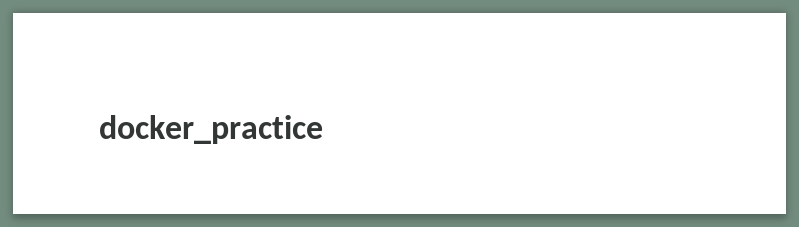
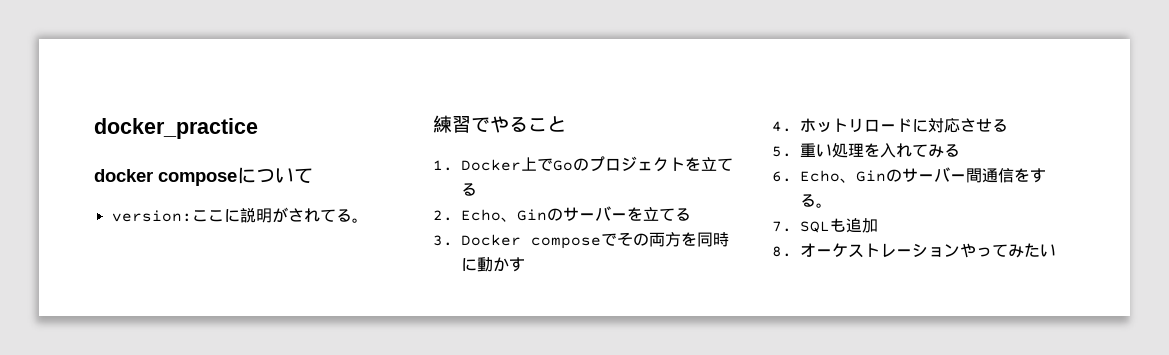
+ docker composeについて
+ version:ここに説明がされてる。
+ 練習でやること
+ 1. Docker上でGoのプロジェクトを立てる
+ 2. Echo、Ginのサーバーを立てる
+ 3. Docker composeでその両方を同時に動かす
+ 4.ホットリロードに対応させる
+ 5.重い処理を入れてみる
+ 6. Echo、Ginのサーバー間通信をする。
+ 7. SQLも追加
+ 8.オーケストレーションやってみたい

